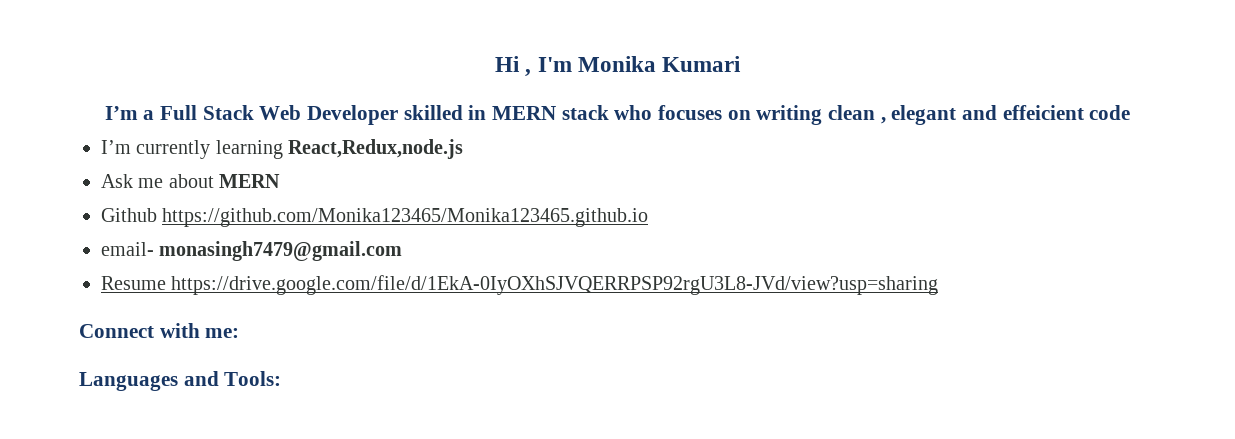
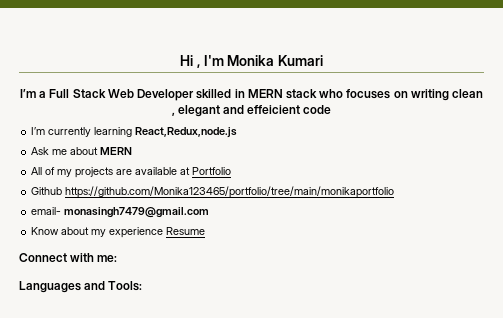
+ All of my projects are available at Portfolio
- Github https://github.com/Monika123465/Monika123465.github.io
+ Github https://github.com/Monika123465/portfolio/tree/main/monikaportfolio
- Resume https://drive.google.com/file/d/1EkA-0IyOXhSJVQERRPSP92rgU3L8-JVd/view?usp=sharing
+ Know about my experience Resume

